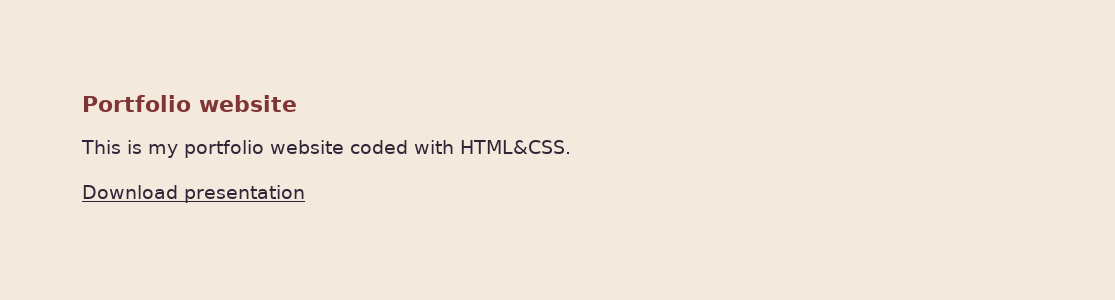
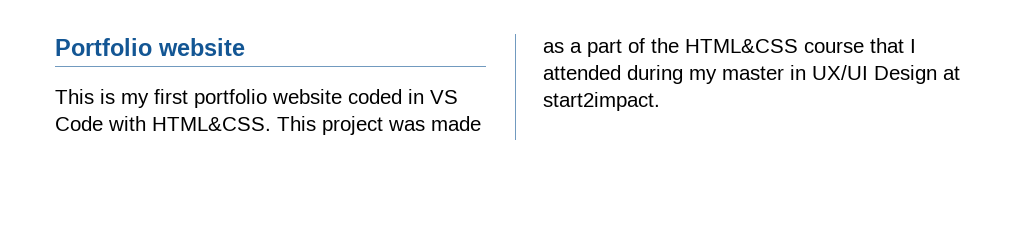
- This is my portfolio website coded with HTML&CSS.
- Download presentation
+ This is my first portfolio website coded in VS Code with HTML&CSS. This project was made as a part of the HTML&CSS course that I attended during my master in UX/UI Design at start2impact.

